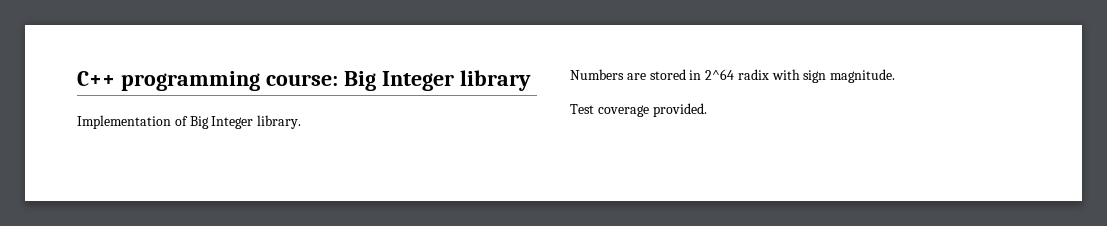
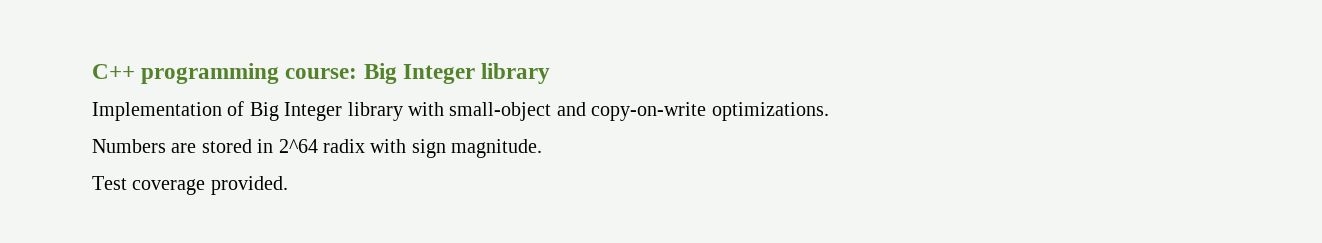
- Implementation of Big Integer library.
+ Implementation of Big Integer library with small-object and copy-on-write optimizations.

